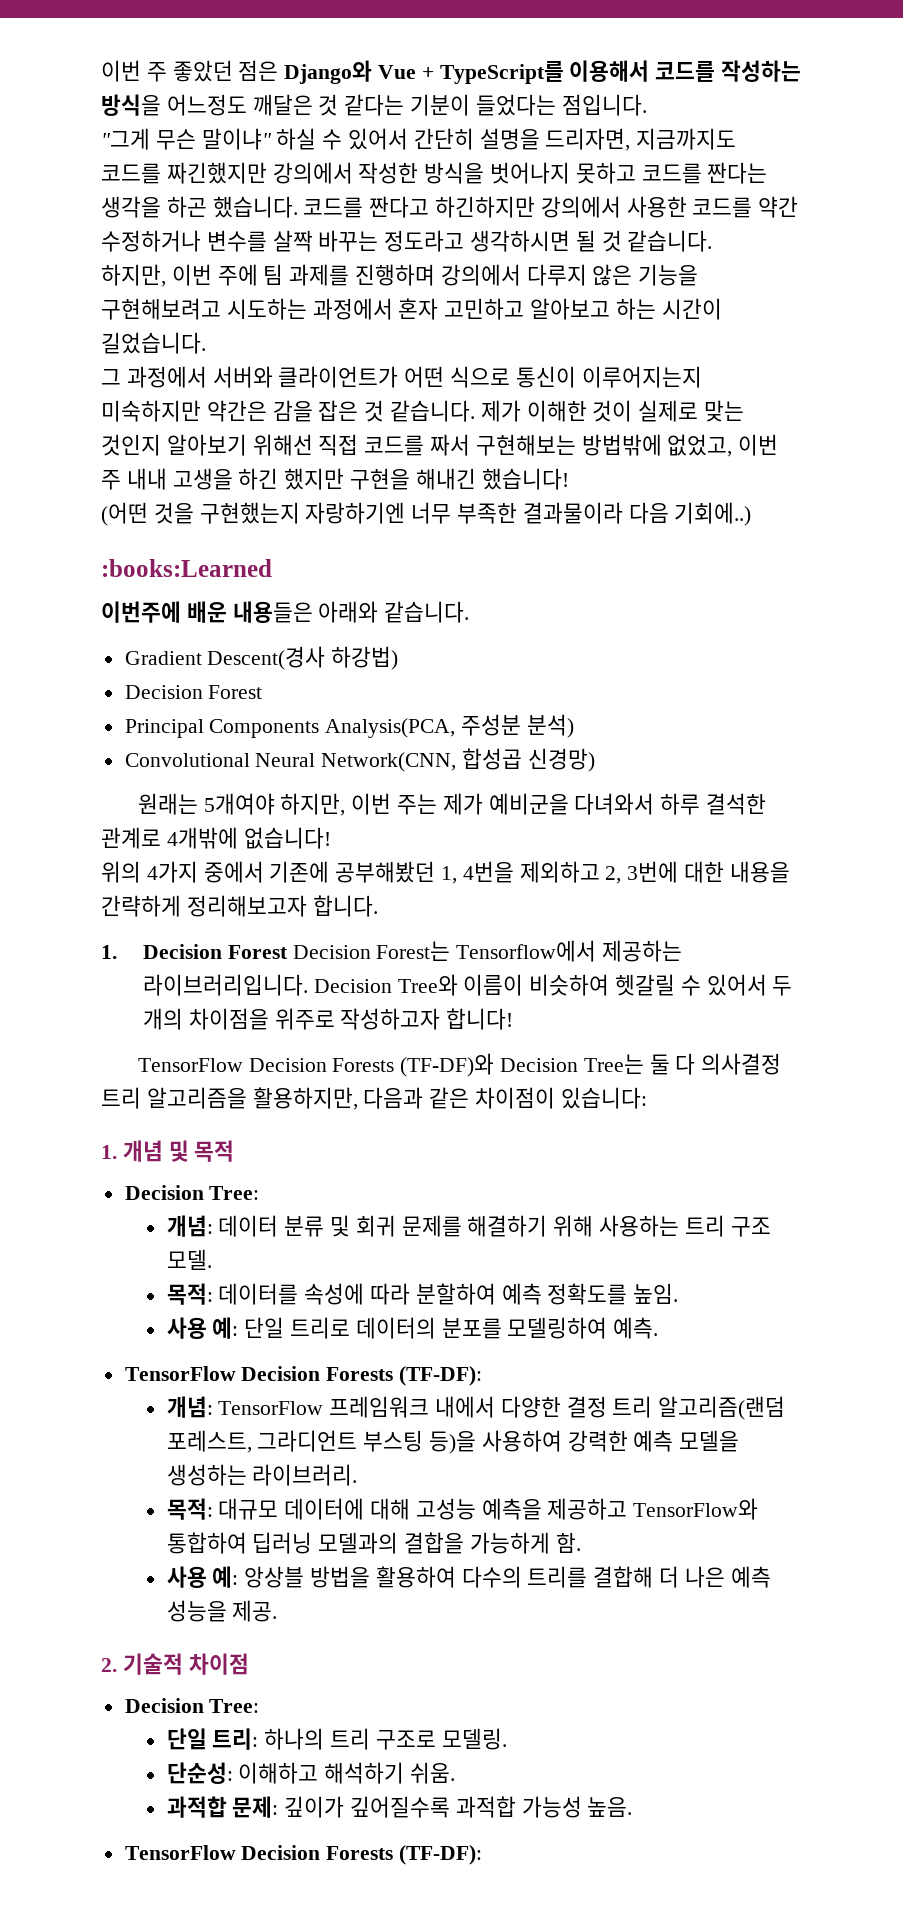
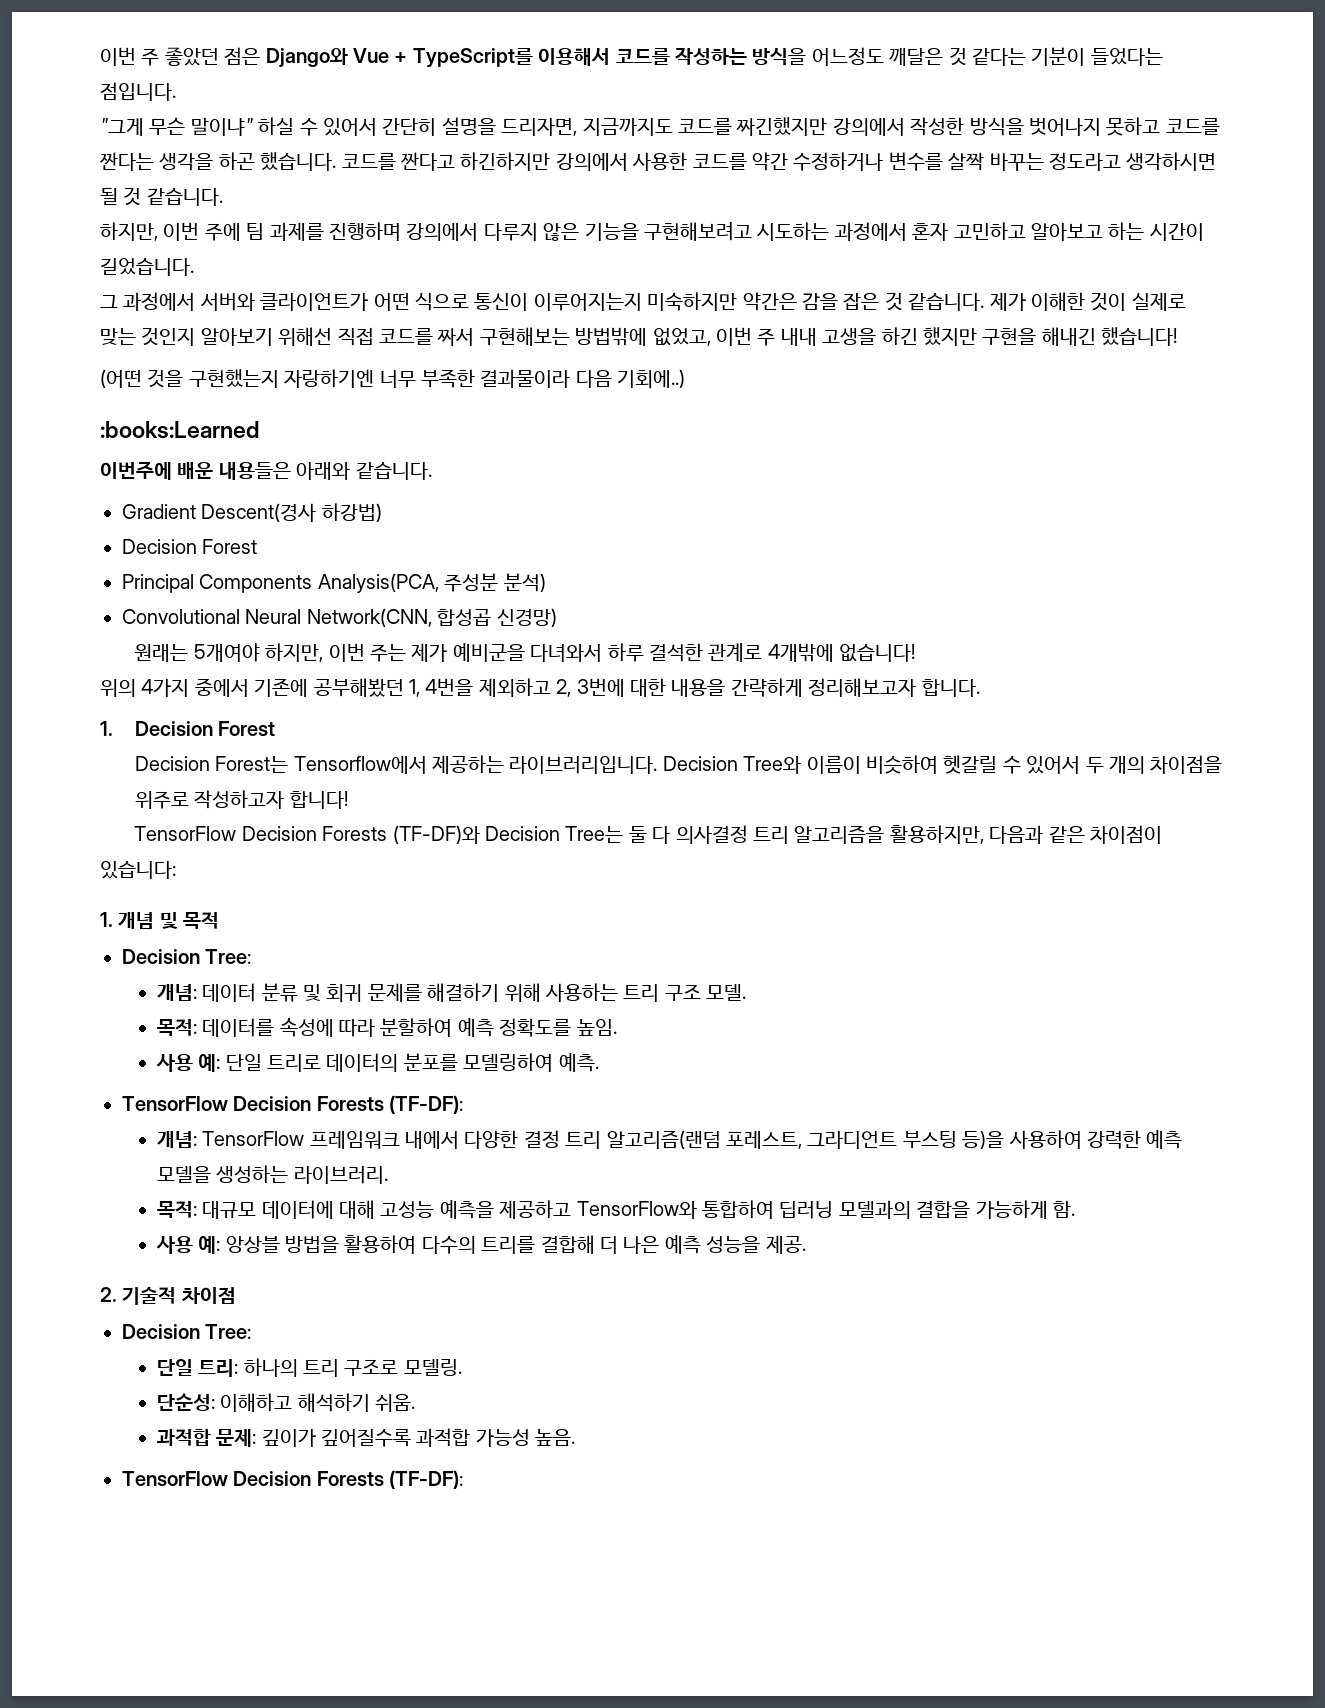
- 1. Decision Forest Decision Forest는 Tensorflow에서 제공하는 라이브러리입니다.
+ 1. Decision Forest
+ Decision Forest는 Tensorflow에서 제공하는 라이브러리입니다.

